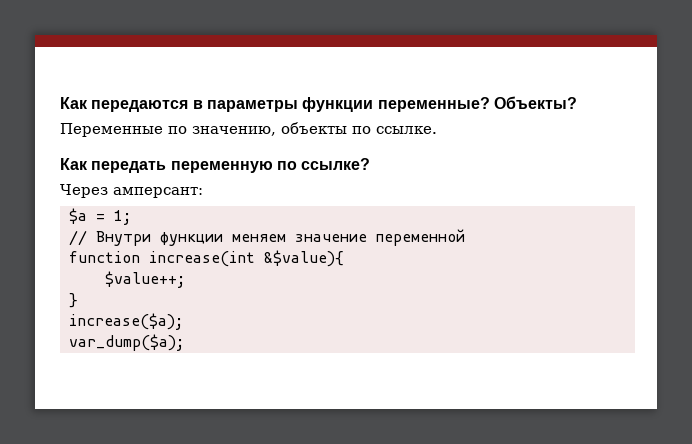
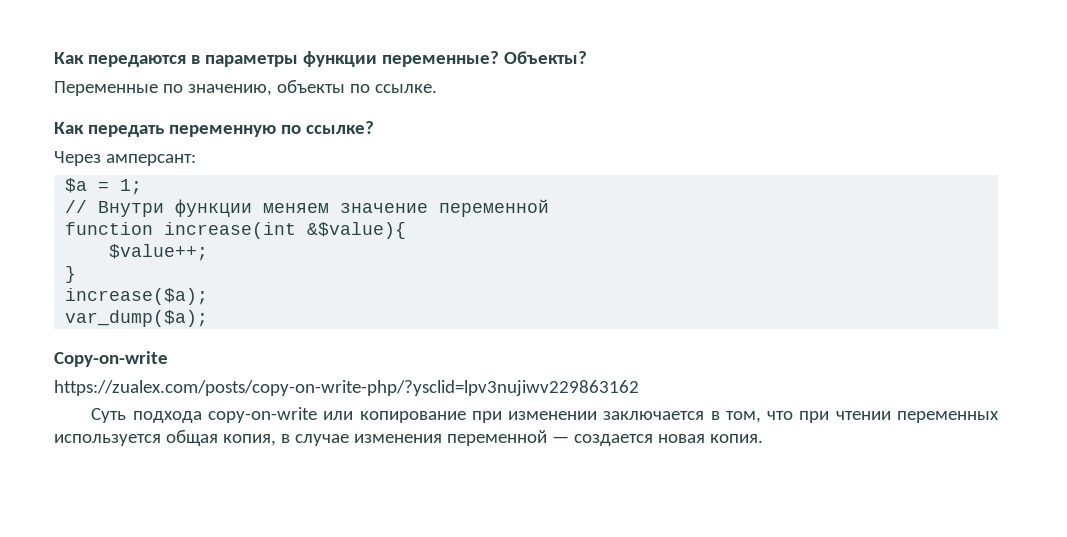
+ Copy-on-write
+ https://zualex.com/posts/copy-on-write-php/?ysclid=lpv3nujiwv229863162
+ Суть подхода сopy-on-write или копирование при изменении заключается в том, что при чтении переменных используется общая копия, в случае изменения переменной — создается новая копия.

